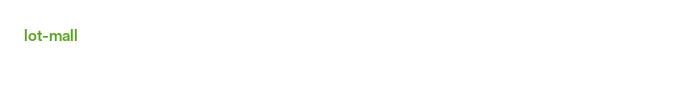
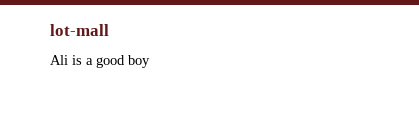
+ Ali is a good boy

